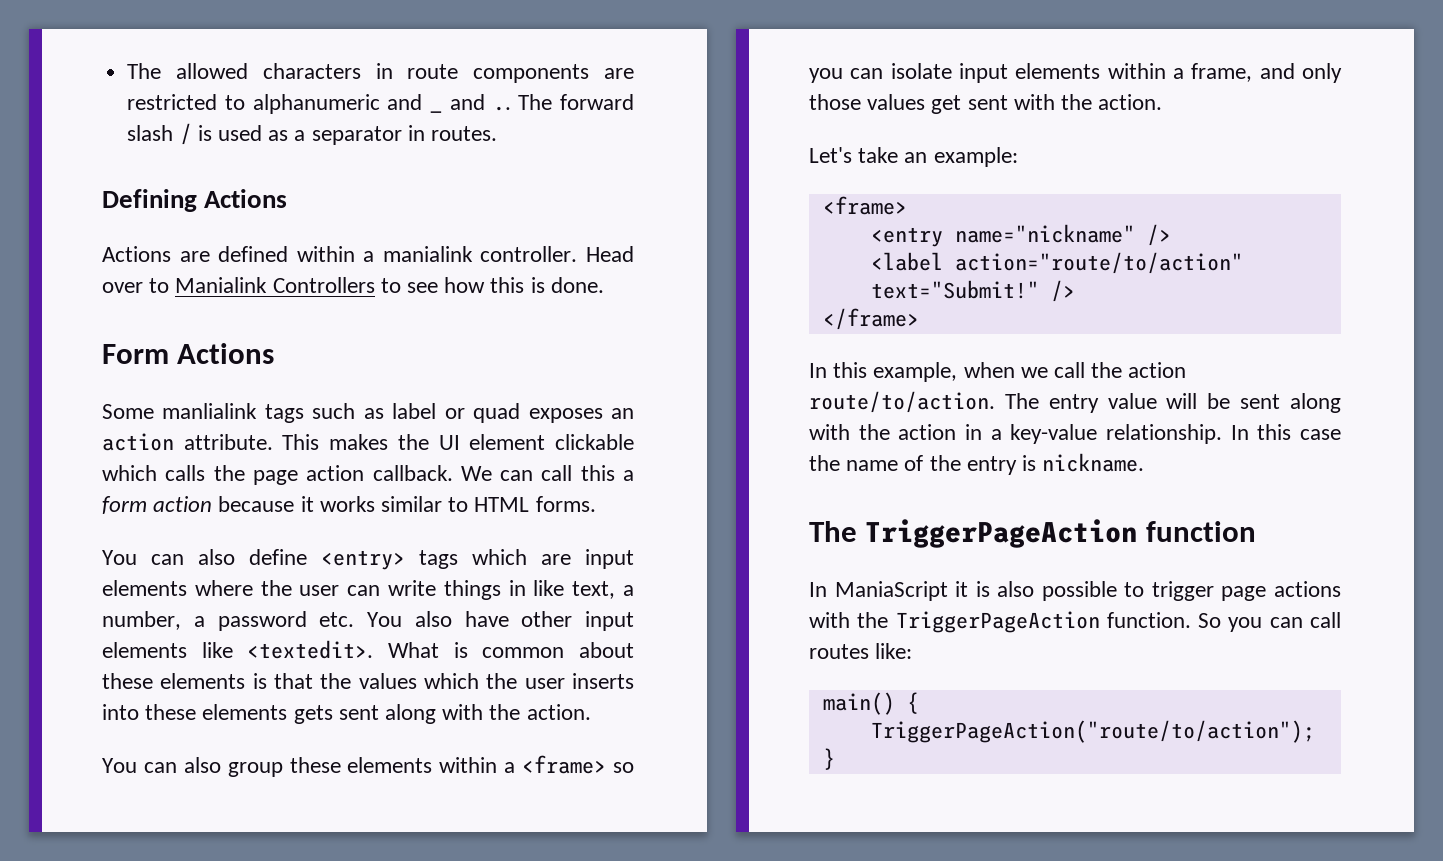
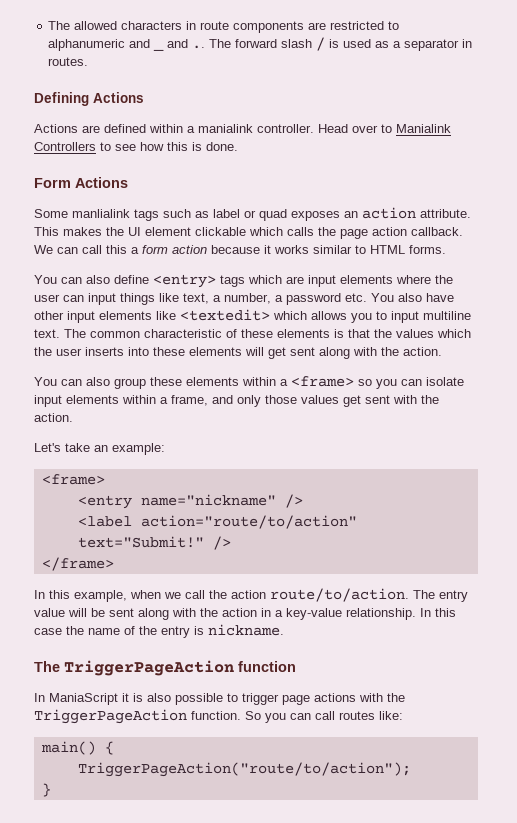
- You can also define <entry> tags which are input elements where the user can write things in like text, a number, a password etc. You also have other input elements like <textedit>. What is common about these elements is that the values which the user inserts into these elements gets sent along with the action.
+ You can also define <entry> tags which are input elements where the user can input things like text, a number, a password etc. You also have other input elements like <textedit> which allows you to input multiline text. The common characteristic of these elements is that the values which the user inserts into these elements will get sent along with the action.

